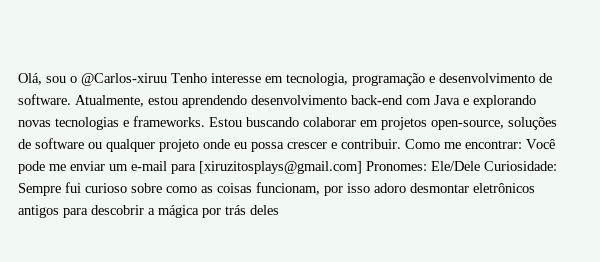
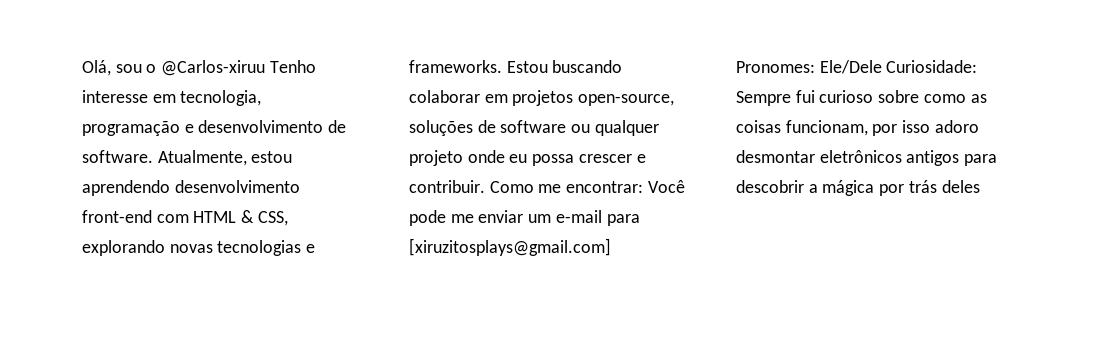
- Atualmente, estou aprendendo desenvolvimento back-end com Java e explorando novas tecnologias e frameworks.
+ Atualmente, estou aprendendo desenvolvimento front-end com HTML & CSS, explorando novas tecnologias e frameworks.

